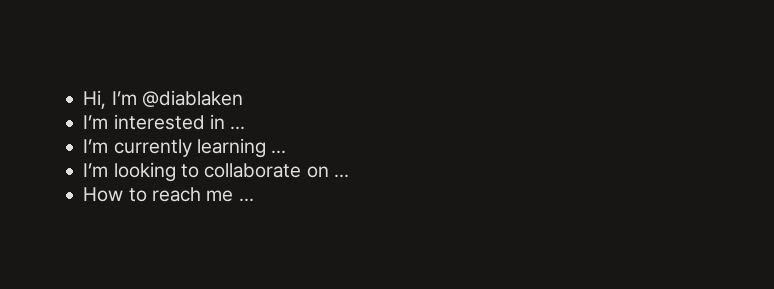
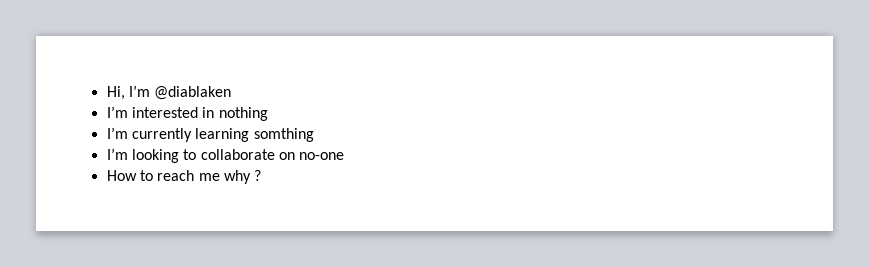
- I’m interested in ...
+ I’m interested in nothing
- I’m currently learning ...
+ I’m currently learning somthing
- I’m looking to collaborate on ...
+ I’m looking to collaborate on no-one
- How to reach me ...
+ How to reach me why ?

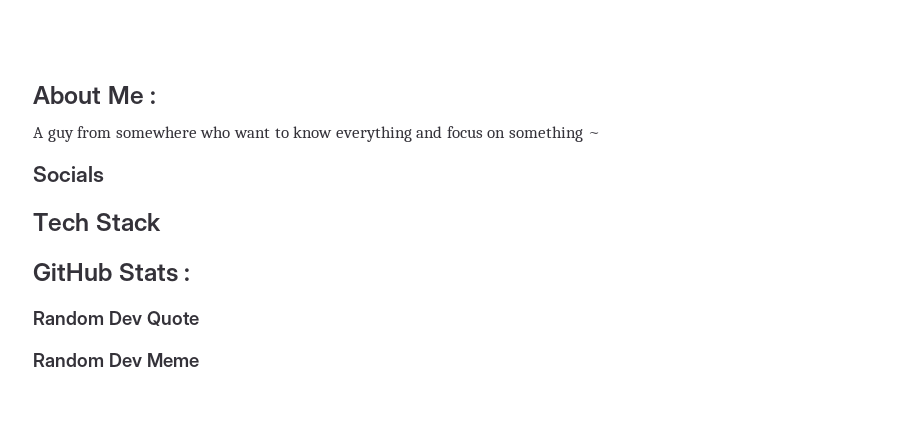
- Hi, I’m @diablaken
- I’m interested in nothing
- I’m currently learning somthing
- I’m looking to collaborate on no-one
- How to reach me why ?
+ About Me :
+ A guy from somewhere who want to know everything and focus on something ~
+ Socials
+ Tech Stack
+ GitHub Stats :
+ Random Dev Quote
+ Random Dev Meme

